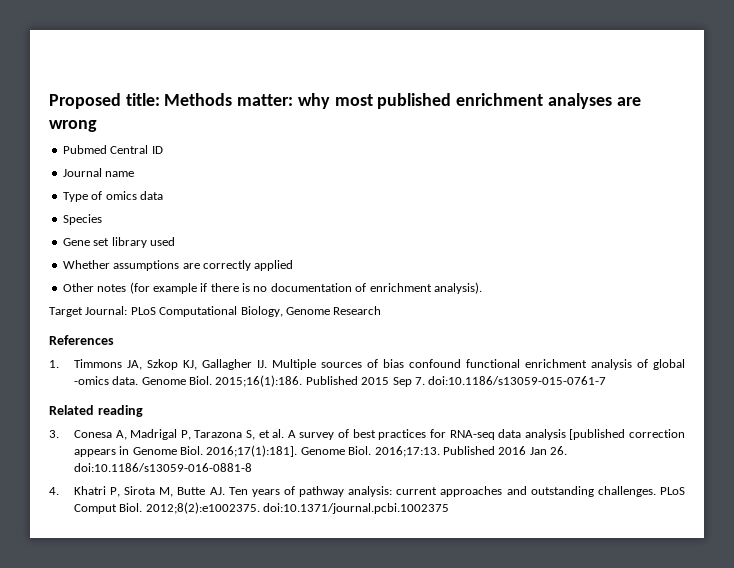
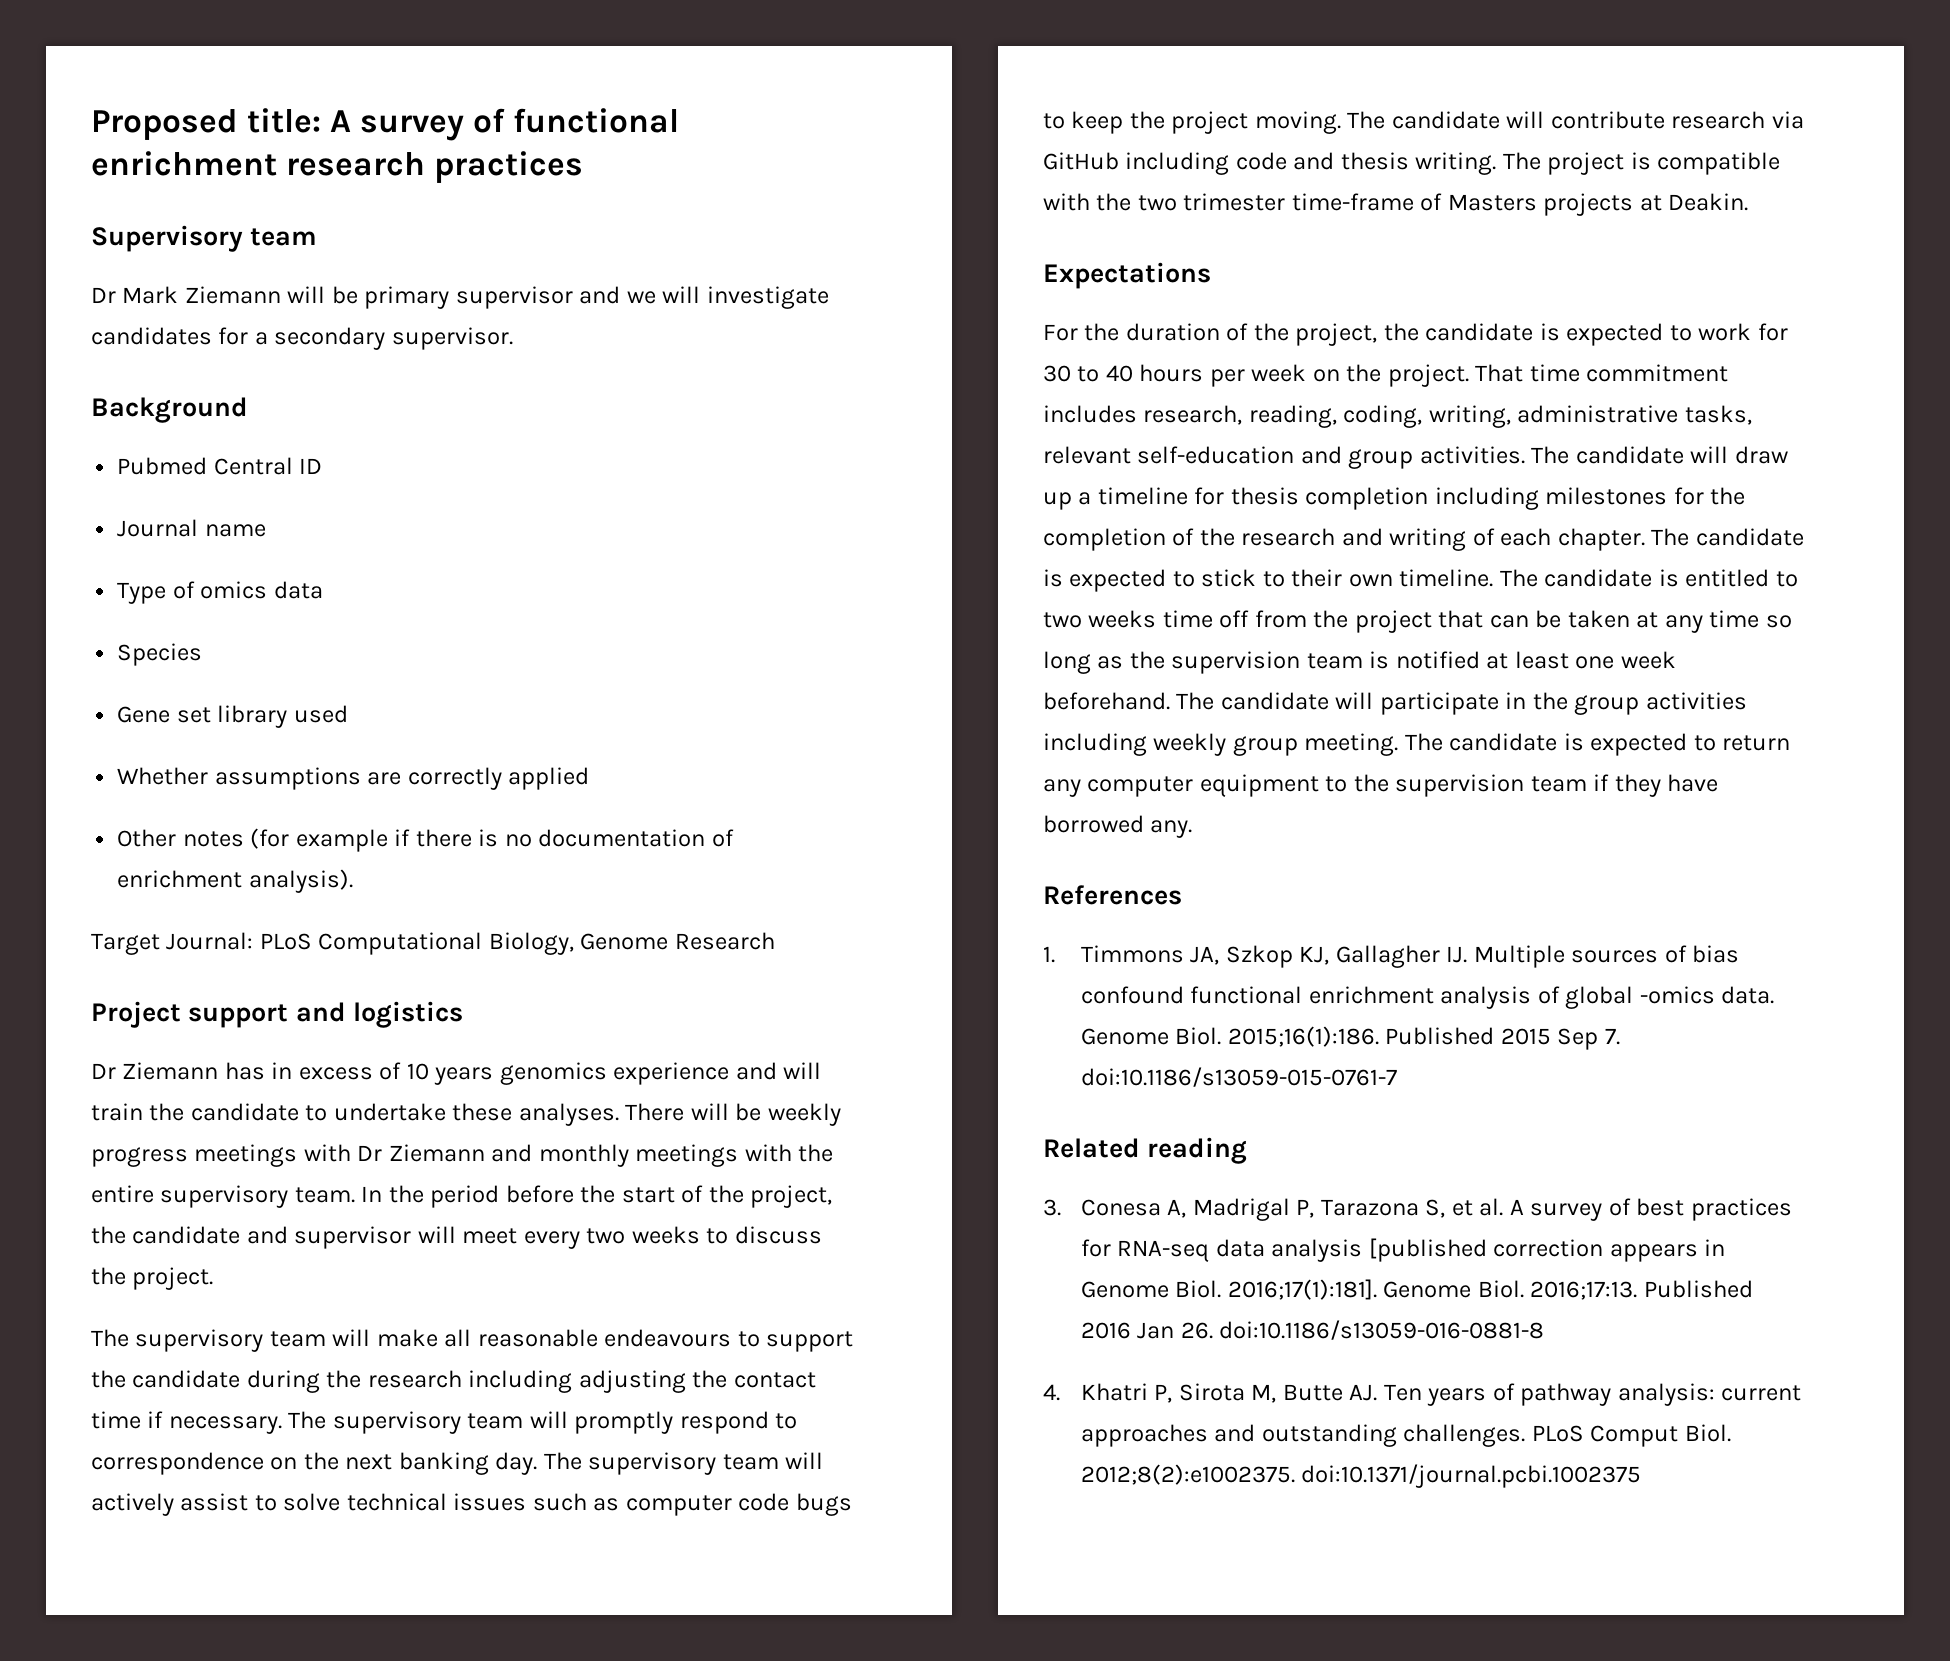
- Proposed title: Methods matter: why most published enrichment analyses are wrong
+ Proposed title: A survey of functional enrichment research practices
+ Supervisory team
+ Dr Mark Ziemann will be primary supervisor and we will investigate candidates for a secondary supervisor.
+ Background
+ Project support and logistics
+ Dr Ziemann has in excess of 10 years genomics experience and will train the candidate to undertake these analyses. There will be weekly progress meetings with Dr Ziemann and monthly meetings with the entire supervisory team. In the period before the start of the project, the candidate and supervisor will meet every two weeks to discuss the project.
+ The supervisory team will make all reasonable endeavours to support the candidate during the research including adjusting the contact time if necessary. The supervisory team will promptly respond to correspondence on the next banking day. The supervisory team will actively assist to solve technical issues such as computer code bugs to keep the project moving. The candidate will contribute research via GitHub including code and thesis writing. The project is compatible with the two trimester time-frame of Masters projects at Deakin.
+ Expectations
+ For the duration of the project, the candidate is expected to work for 30 to 40 hours per week on the project. That time commitment includes research, reading, coding, writing, administrative tasks, relevant self-education and group activities. The candidate will draw up a timeline for thesis completion including milestones for the completion of the research and writing of each chapter. The candidate is expected to stick to their own timeline. The candidate is entitled to two weeks time off from the project that can be taken at any time so long as the supervision team is notified at least one week beforehand. The candidate will participate in the group activities including weekly group meeting. The candidate is expected to return any computer equipment to the supervision team if they have borrowed any.

